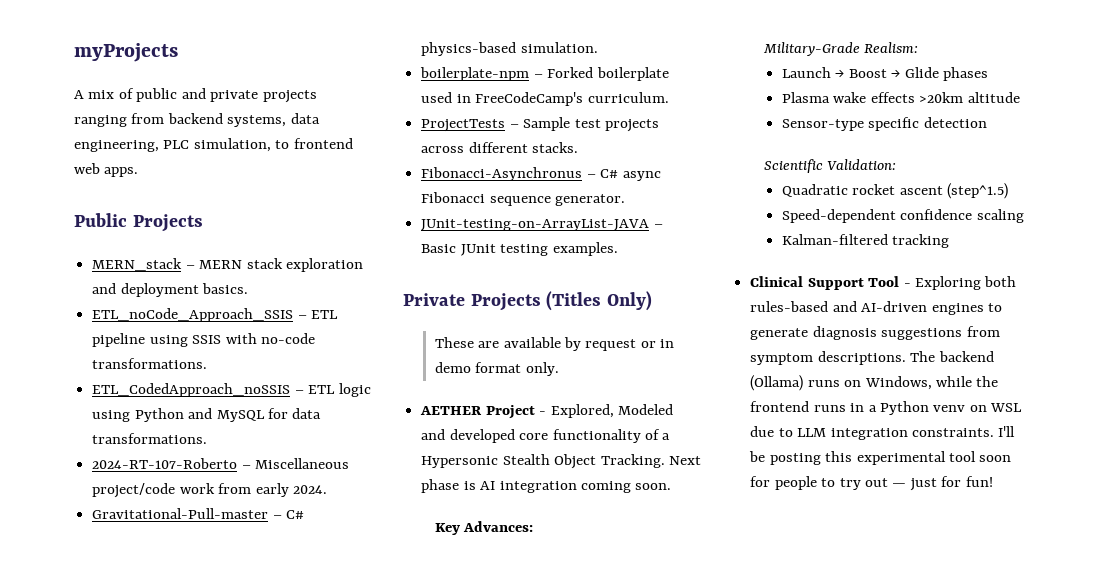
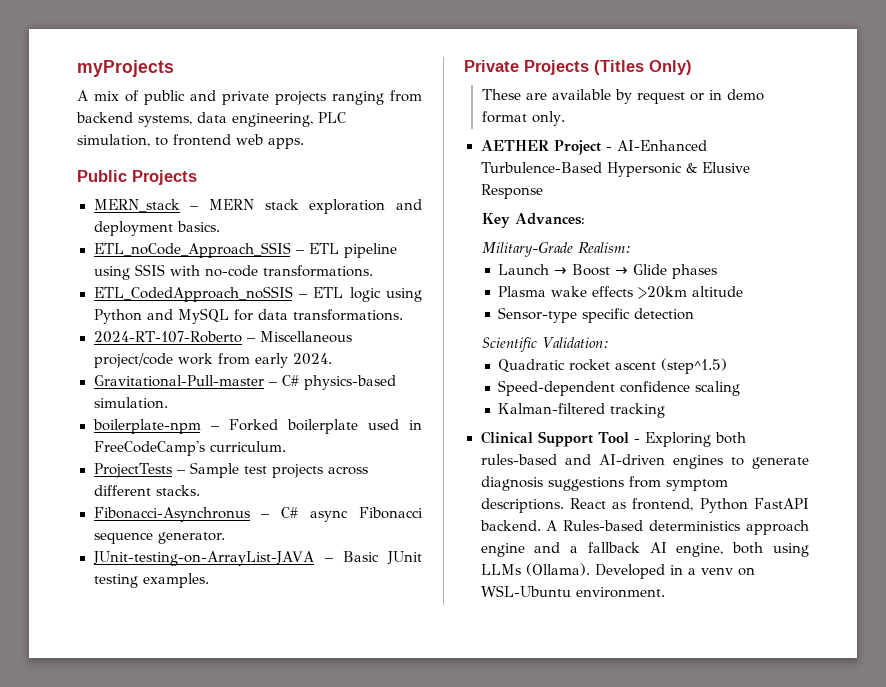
- AETHER Project - Explored, Modeled and developed core functionality of a Hypersonic Stealth Object Tracking. Next phase is AI integration coming soon.
+ AETHER Project - AI-Enhanced Turbulence-Based Hypersonic & Elusive Response
- The backend (Ollama) runs on Windows, while the frontend runs in a Python venv on WSL due to LLM integration constraints. I'll be posting this experimental tool soon for people to try out — just for fun!
+ React as frontend, Python FastAPI backend. A Rules-based deterministics approach engine and a fallback AI engine, both using LLMs (Ollama). Developed in a venv on WSL-Ubuntu environment.

